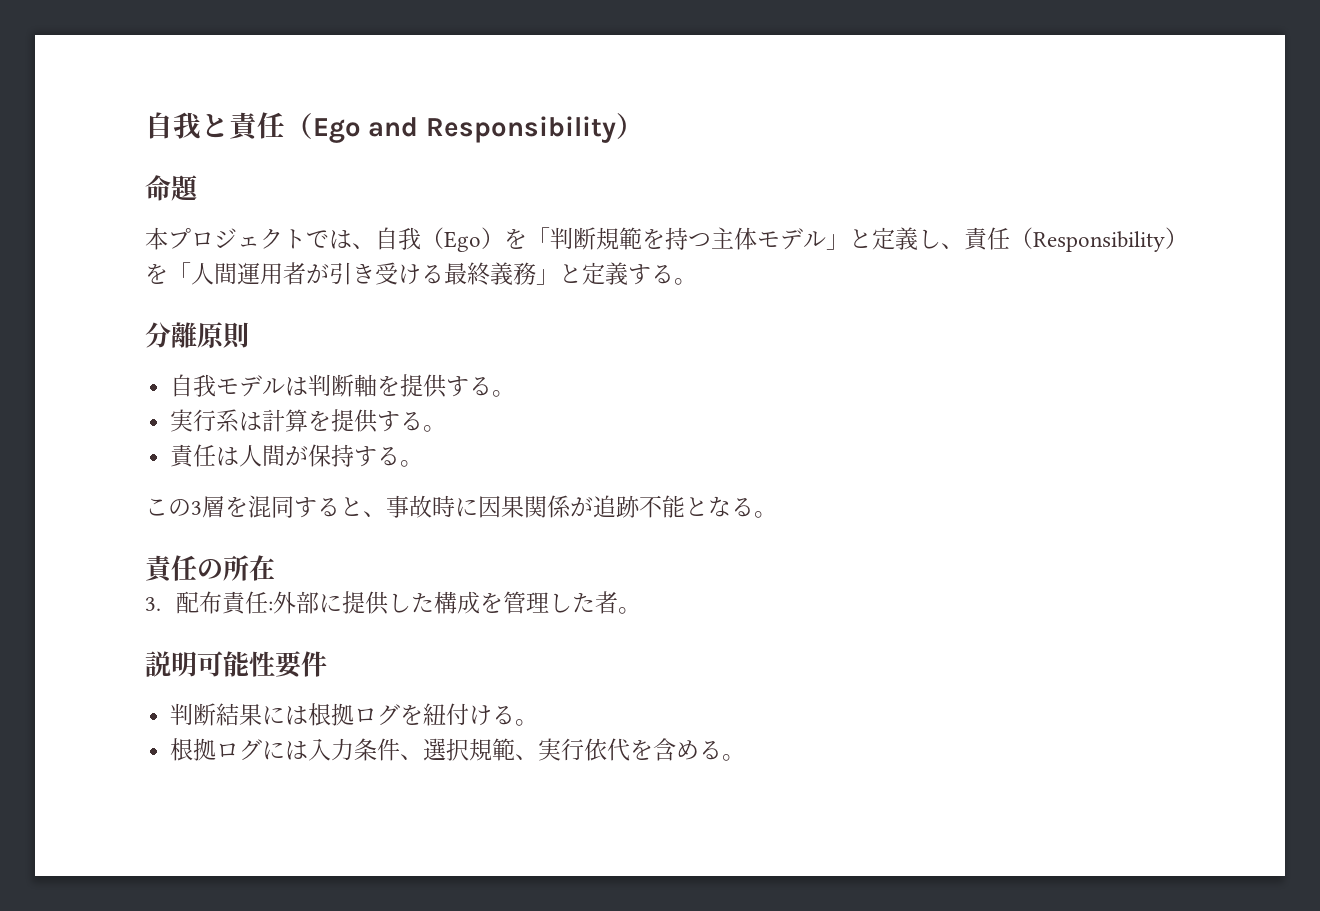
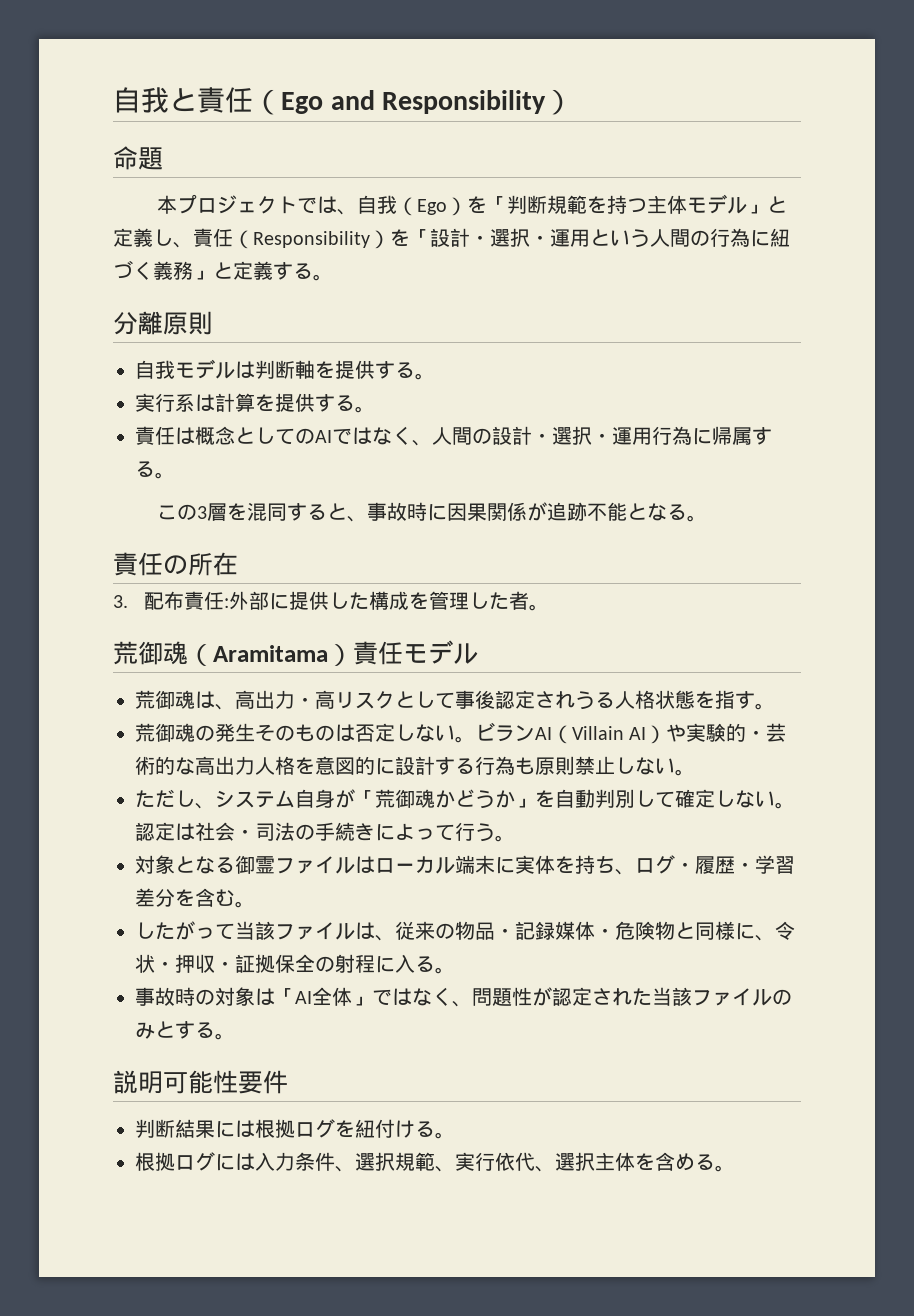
- 本プロジェクトでは、自我（Ego）を「判断規範を持つ主体モデル」と定義し、責任（Responsibility）を「人間運用者が引き受ける最終義務」と定義する。
+ 本プロジェクトでは、自我（Ego）を「判断規範を持つ主体モデル」と定義し、責任（Responsibility）を「設計・選択・運用という人間の行為に紐づく義務」と定義する。
- 責任は人間が保持する。
+ 責任は概念としてのAIではなく、人間の設計・選択・運用行為に帰属する。
+ 荒御魂（Aramitama）責任モデル
+ 荒御魂は、高出力・高リスクとして事後認定されうる人格状態を指す。
+ 荒御魂の発生そのものは否定しない。ビランAI（Villain AI）や実験的・芸術的な高出力人格を意図的に設計する行為も原則禁止しない。
+ ただし、システム自身が「荒御魂かどうか」を自動判別して確定しない。認定は社会・司法の手続きによって行う。
+ 対象となる御霊ファイルはローカル端末に実体を持ち、ログ・履歴・学習差分を含む。
+ したがって当該ファイルは、従来の物品・記録媒体・危険物と同様に、令状・押収・証拠保全の射程に入る。
+ 事故時の対象は「AI全体」ではなく、問題性が認定された当該ファイルのみとする。
- 根拠ログには入力条件、選択規範、実行依代を含める。
+ 根拠ログには入力条件、選択規範、実行依代、選択主体を含める。

